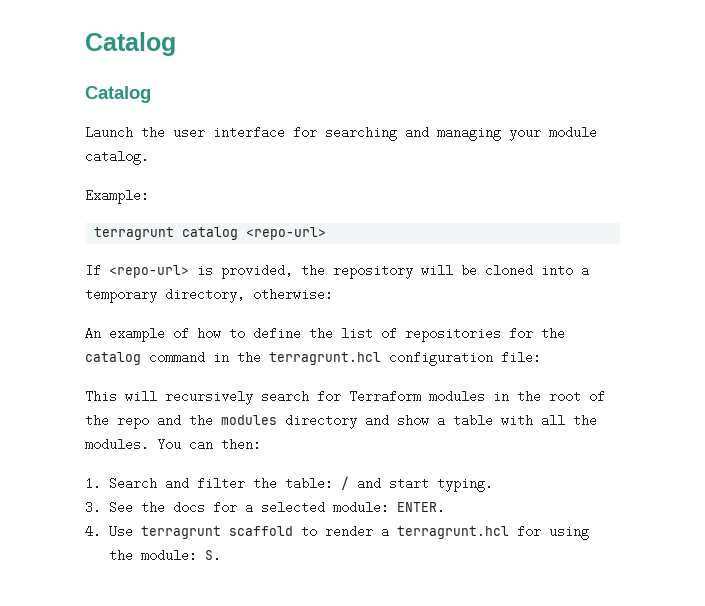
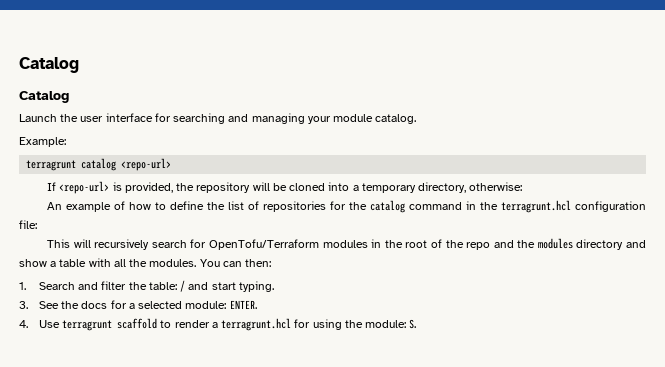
- This will recursively search for Terraform modules in the root of the repo and the modules directory and show a table with all the modules.
+ This will recursively search for OpenTofu/Terraform modules in the root of the repo and the modules directory and show a table with all the modules.

